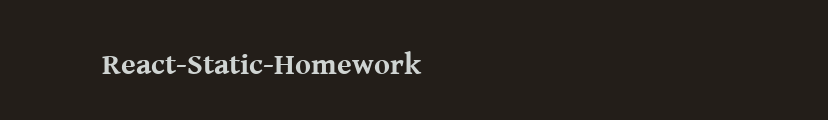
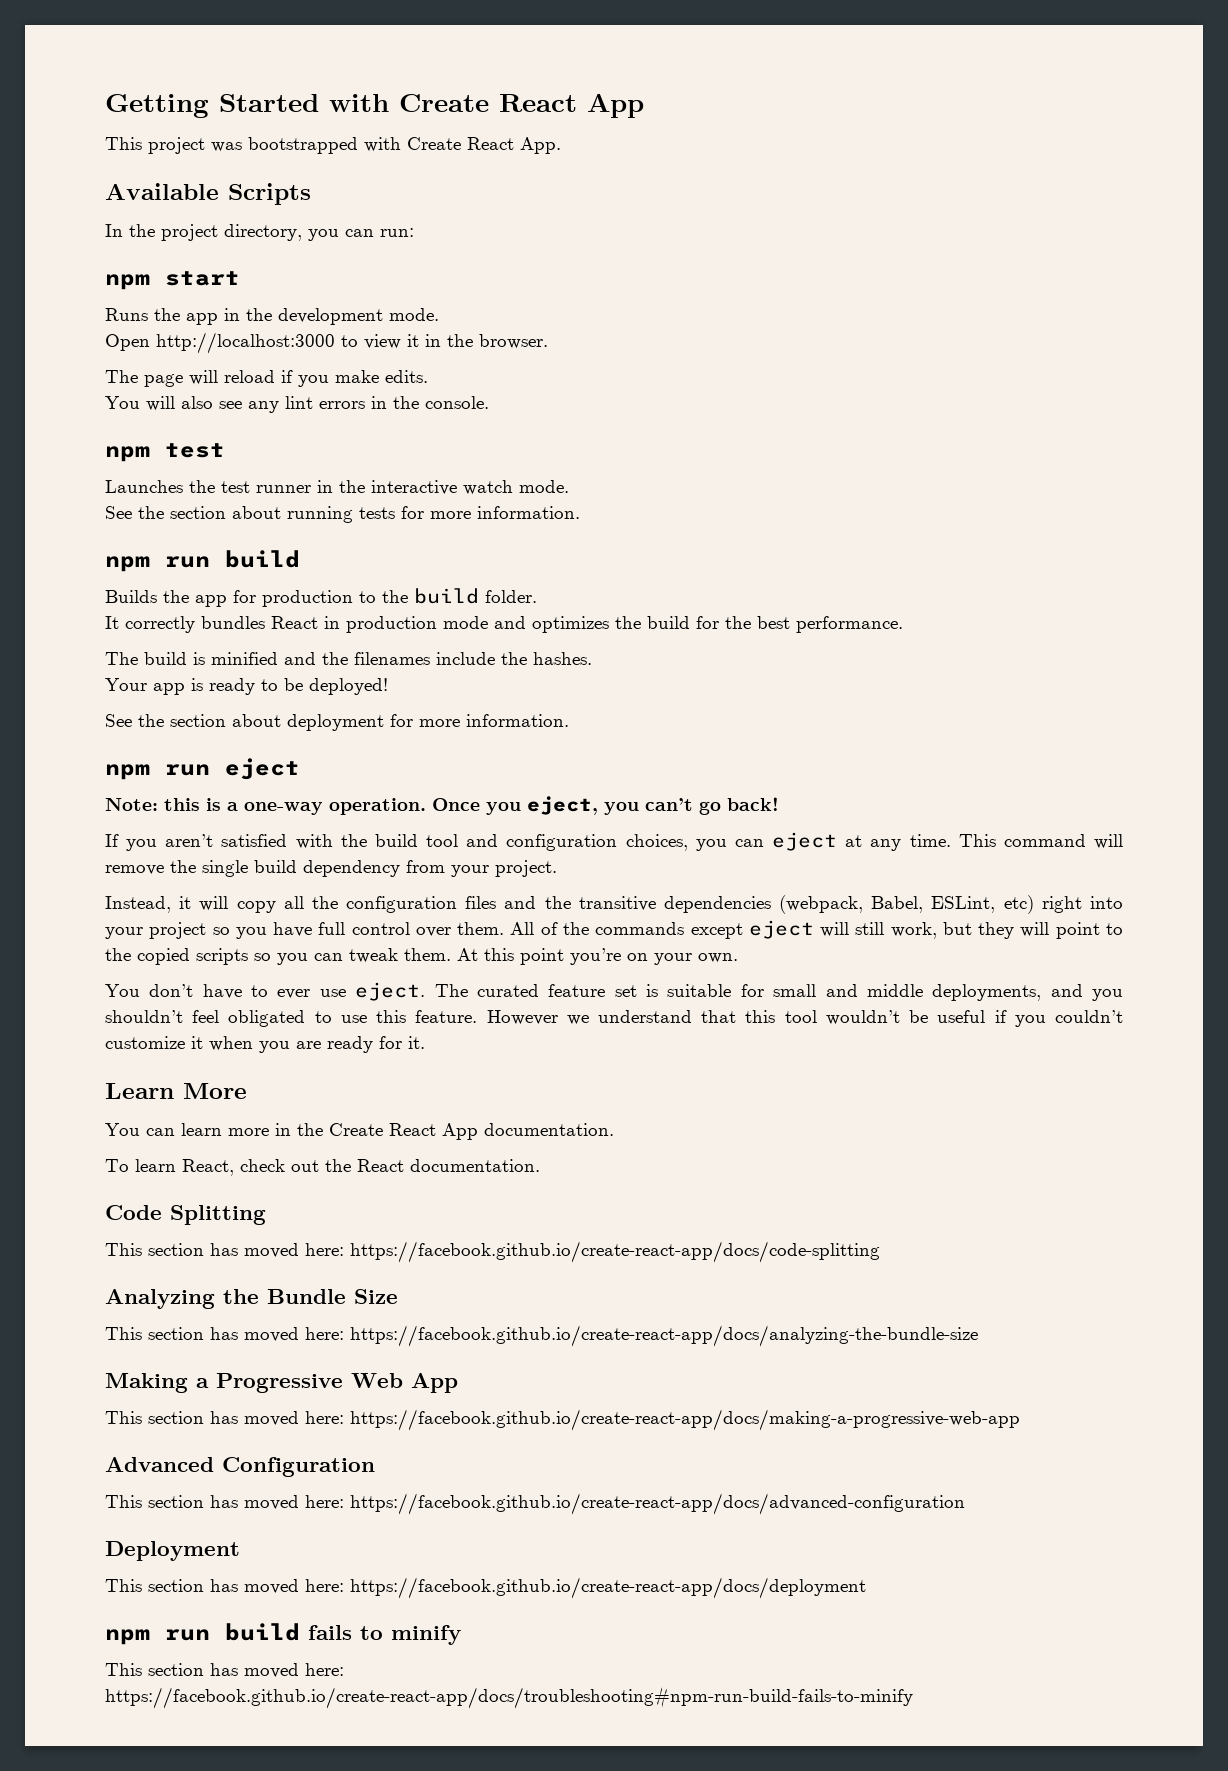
- React-Static-Homework
+ Getting Started with Create React App
+ This project was bootstrapped with Create React App.
+ Available Scripts
+ In the project directory, you can run:
+ npm start
+ Runs the app in the development mode.
+ Open http://localhost:3000 to view it in the browser.
+ The page will reload if you make edits.
+ You will also see any lint errors in the console.
+ npm test
+ Launches the test runner in the interactive watch mode.
+ See the section about running tests for more information.
+ npm run build
+ Builds the app for production to the build folder.
+ It correctly bundles React in production mode and optimizes the build for the best performance.
+ The build is minified and the filenames include the hashes.
+ Your app is ready to be deployed!
+ See the section about deployment for more information.
+ npm run eject
+ Note: this is a one-way operation. Once you eject, you can’t go back!
+ If you aren’t satisfied with the build tool and configuration choices, you can eject at any time. This command will remove the single build dependency from your project.
+ Instead, it will copy all the configuration files and the transitive dependencies (webpack, Babel, ESLint, etc) right into your project so you have full control over them. All of the commands except eject will still work, but they will point to the copied scripts so you can tweak them. At this point you’re on your own.
+ You don’t have to ever use eject. The curated feature set is suitable for small and middle deployments, and you shouldn’t feel obligated to use this feature. However we understand that this tool wouldn’t be useful if you couldn’t customize it when you are ready for it.
+ Learn More
+ You can learn more in the Create React App documentation.
+ To learn React, check out the React documentation.
+ Code Splitting
+ This section has moved here: https://facebook.github.io/create-react-app/docs/code-splitting
+ Analyzing the Bundle Size
+ This section has moved here: https://facebook.github.io/create-react-app/docs/analyzing-the-bundle-size
+ Making a Progressive Web App
+ This section has moved here: https://facebook.github.io/create-react-app/docs/making-a-progressive-web-app
+ Advanced Configuration
+ This section has moved here: https://facebook.github.io/create-react-app/docs/advanced-configuration
+ Deployment
+ This section has moved here: https://facebook.github.io/create-react-app/docs/deployment
+ npm run build fails to minify
+ This section has moved here: https://facebook.github.io/create-react-app/docs/troubleshooting#npm-run-build-fails-to-minify

